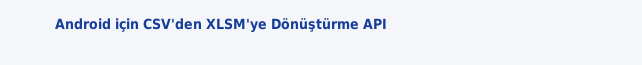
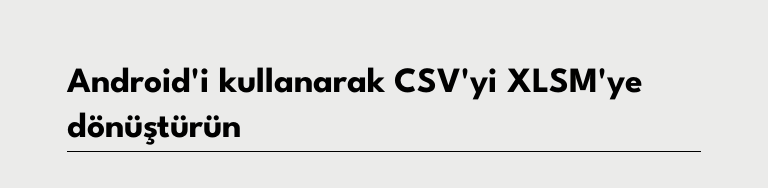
- Android için CSV'den XLSM'ye Dönüştürme API
+ Android'i kullanarak CSV'yi XLSM'ye dönüştürün

